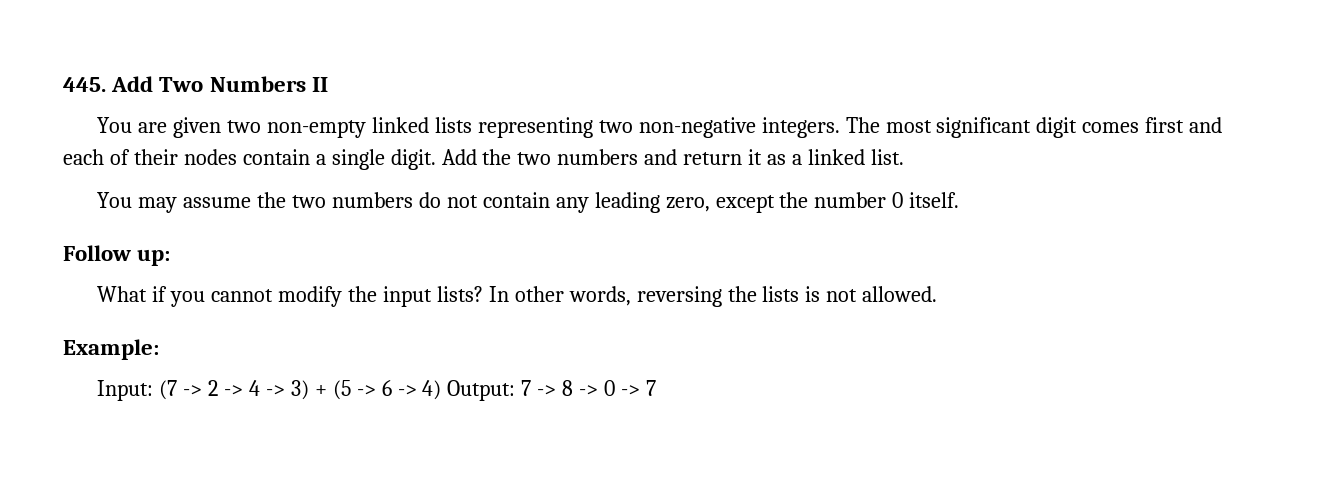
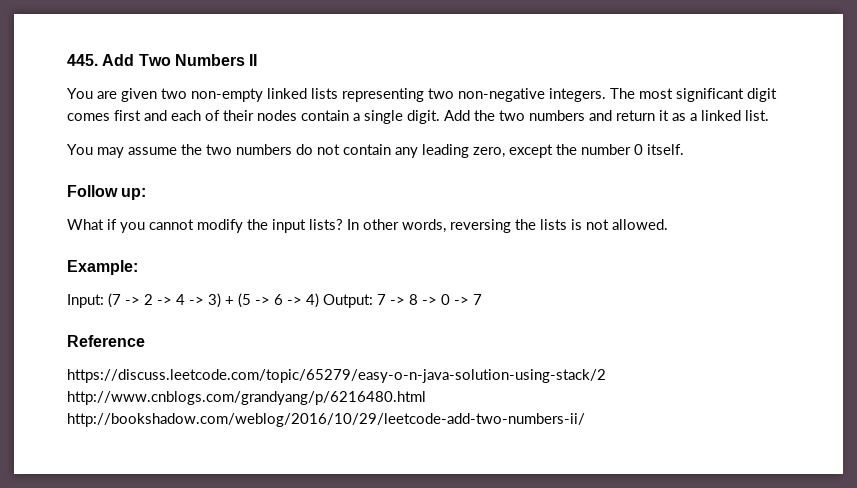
+ Reference
+ https://discuss.leetcode.com/topic/65279/easy-o-n-java-solution-using-stack/2 http://www.cnblogs.com/grandyang/p/6216480.html http://bookshadow.com/weblog/2016/10/29/leetcode-add-two-numbers-ii/

